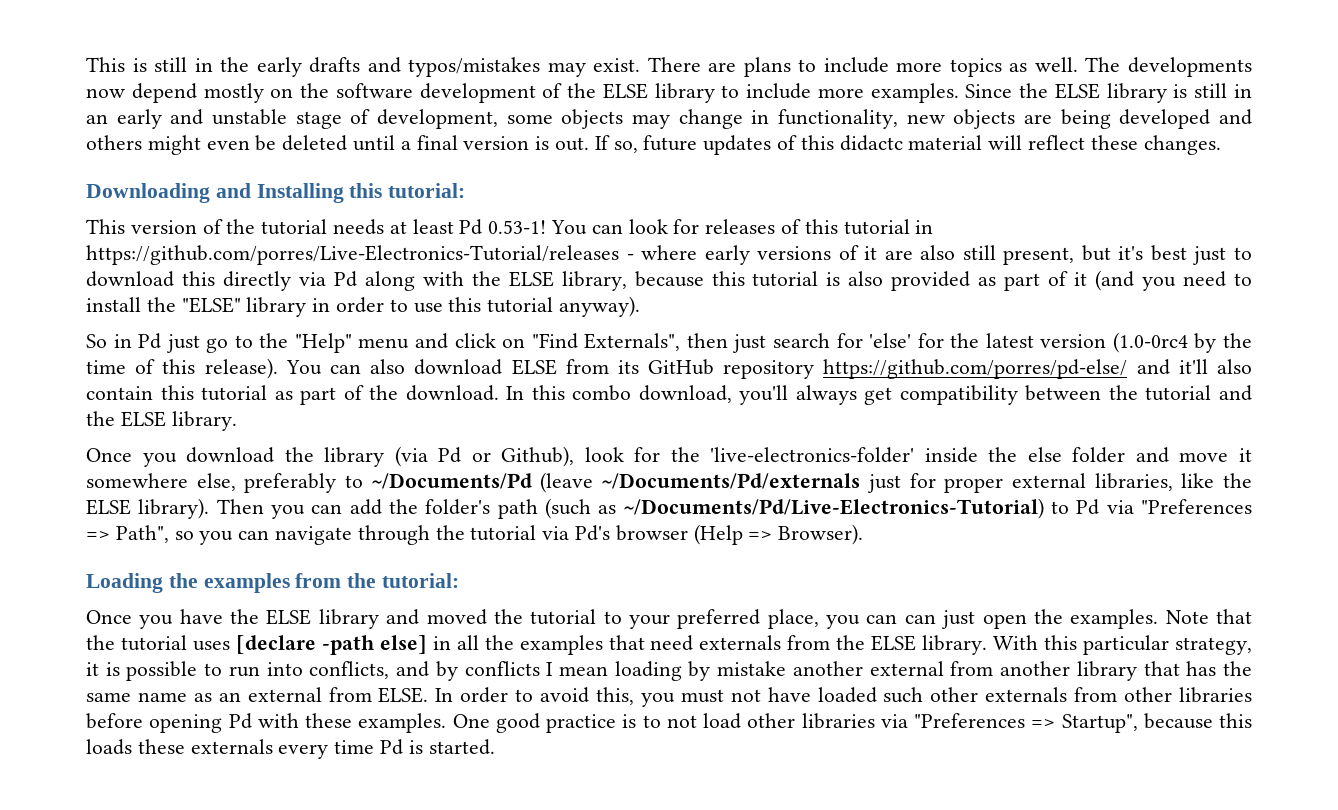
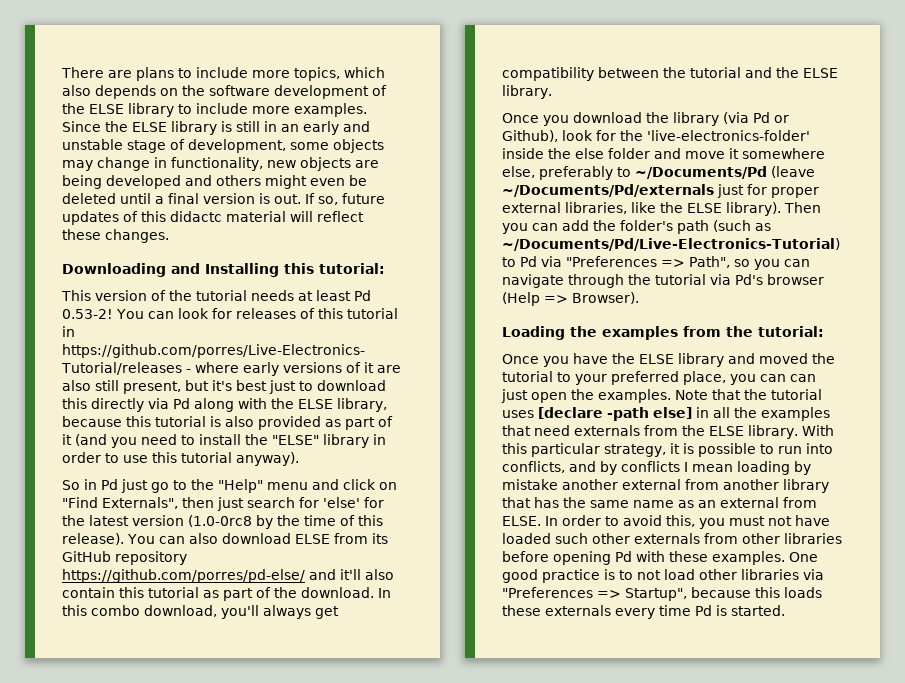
- This is still in the early drafts and typos/mistakes may exist. There are plans to include more topics as well. The developments now depend mostly on the software development of the ELSE library to include more examples.
+ There are plans to include more topics, which also depends on the software development of the ELSE library to include more examples.
- This version of the tutorial needs at least Pd 0.53-1!
+ This version of the tutorial needs at least Pd 0.53-2!
- So in Pd just go to the "Help" menu and click on "Find Externals", then just search for 'else' for the latest version (1.0-0rc4 by the time of this release).
+ So in Pd just go to the "Help" menu and click on "Find Externals", then just search for 'else' for the latest version (1.0-0rc8 by the time of this release).

